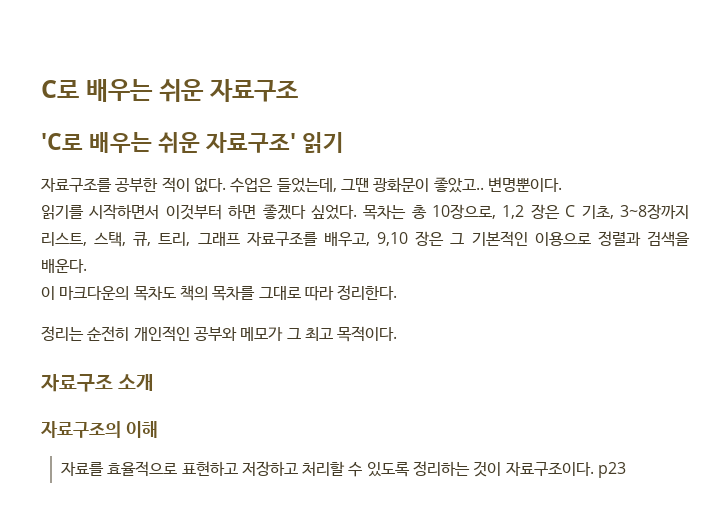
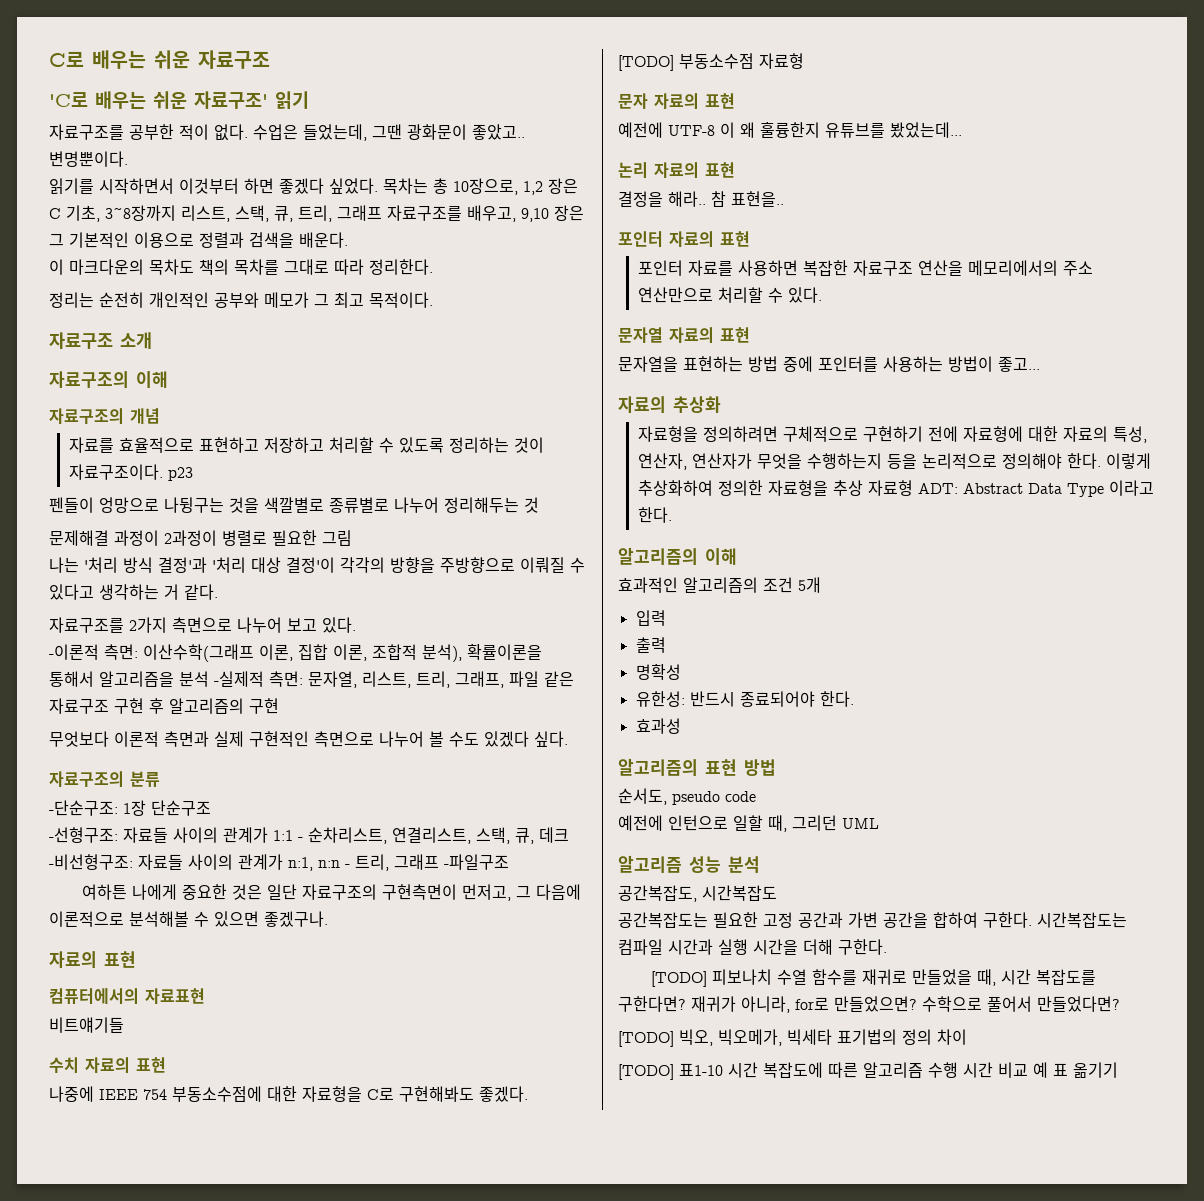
+ 자료구조의 개념
+ 펜들이 엉망으로 나뒹구는 것을 색깔별로 종류별로 나누어 정리해두는 것
+ 문제해결 과정이 2과정이 병렬로 필요한 그림
+ 나는 '처리 방식 결정'과 '처리 대상 결정'이 각각의 방향을 주방향으로 이뤄질 수 있다고 생각하는 거 같다.
+ 자료구조를 2가지 측면으로 나누어 보고 있다.
+ -이론적 측면: 이산수학(그래프 이론, 집합 이론, 조합적 분석), 확률이론을 통해서 알고리즘을 분석 -실제적 측면: 문자열, 리스트, 트리, 그래프, 파일 같은 자료구조 구현 후 알고리즘의 구현
+ 무엇보다 이론적 측면과 실제 구현적인 측면으로 나누어 볼 수도 있겠다 싶다.
+ 자료구조의 분류
+ -단순구조: 1장 단순구조
+ -선형구조: 자료들 사이의 관계가 1:1 - 순차리스트, 연결리스트, 스택, 큐, 데크 -비선형구조: 자료들 사이의 관계가 n:1, n:n - 트리, 그래프 -파일구조
+ 여하튼 나에게 중요한 것은 일단 자료구조의 구현측면이 먼저고, 그 다음에 이론적으로 분석해볼 수 있으면 좋겠구나.
+ 자료의 표현
+ 컴퓨터에서의 자료표현
+ 비트얘기들
+ 수치 자료의 표현
+ 나중에 IEEE 754 부동소수점에 대한 자료형을 C로 구현해봐도 좋겠다. [TODO] 부동소수점 자료형
+ 문자 자료의 표현
+ 예전에 UTF-8 이 왜 훌륭한지 유튜브를 봤었는데...
+ 논리 자료의 표현
+ 결정을 해라.. 참 표현을..
+ 포인터 자료의 표현
+ 포인터 자료를 사용하면 복잡한 자료구조 연산을 메모리에서의 주소 연산만으로 처리할 수 있다.
+ 문자열 자료의 표현
+ 문자열을 표현하는 방법 중에 포인터를 사용하는 방법이 좋고...
+ 자료의 추상화
+ 자료형을 정의하려면 구체적으로 구현하기 전에 자료형에 대한 자료의 특성, 연산자, 연산자가 무엇을 수행하는지 등을 논리적으로 정의해야 한다. 이렇게 추상화하여 정의한 자료형을 추상 자료형 ADT: Abstract Data Type 이라고 한다.
+ 알고리즘의 이해
+ 효과적인 알고리즘의 조건 5개
+ 입력
+ 출력
+ 명확성
+ 유한성: 반드시 종료되어야 한다.
+ 효과성
+ 알고리즘의 표현 방법
+ 순서도, pseudo code
+ 예전에 인턴으로 일할 때, 그리던 UML
+ 알고리즘 성능 분석
+ 공간복잡도, 시간복잡도
+ 공간복잡도는 필요한 고정 공간과 가변 공간을 합하여 구한다. 시간복잡도는 컴파일 시간과 실행 시간을 더해 구한다.
+ [TODO] 피보나치 수열 함수를 재귀로 만들었을 때, 시간 복잡도를 구한다면? 재귀가 아니라, for로 만들었으면? 수학으로 풀어서 만들었다면?
+ [TODO] 빅오, 빅오메가, 빅세타 표기법의 정의 차이
+ [TODO] 표1-10 시간 복잡도에 따른 알고리즘 수행 시간 비교 예 표 옮기기

